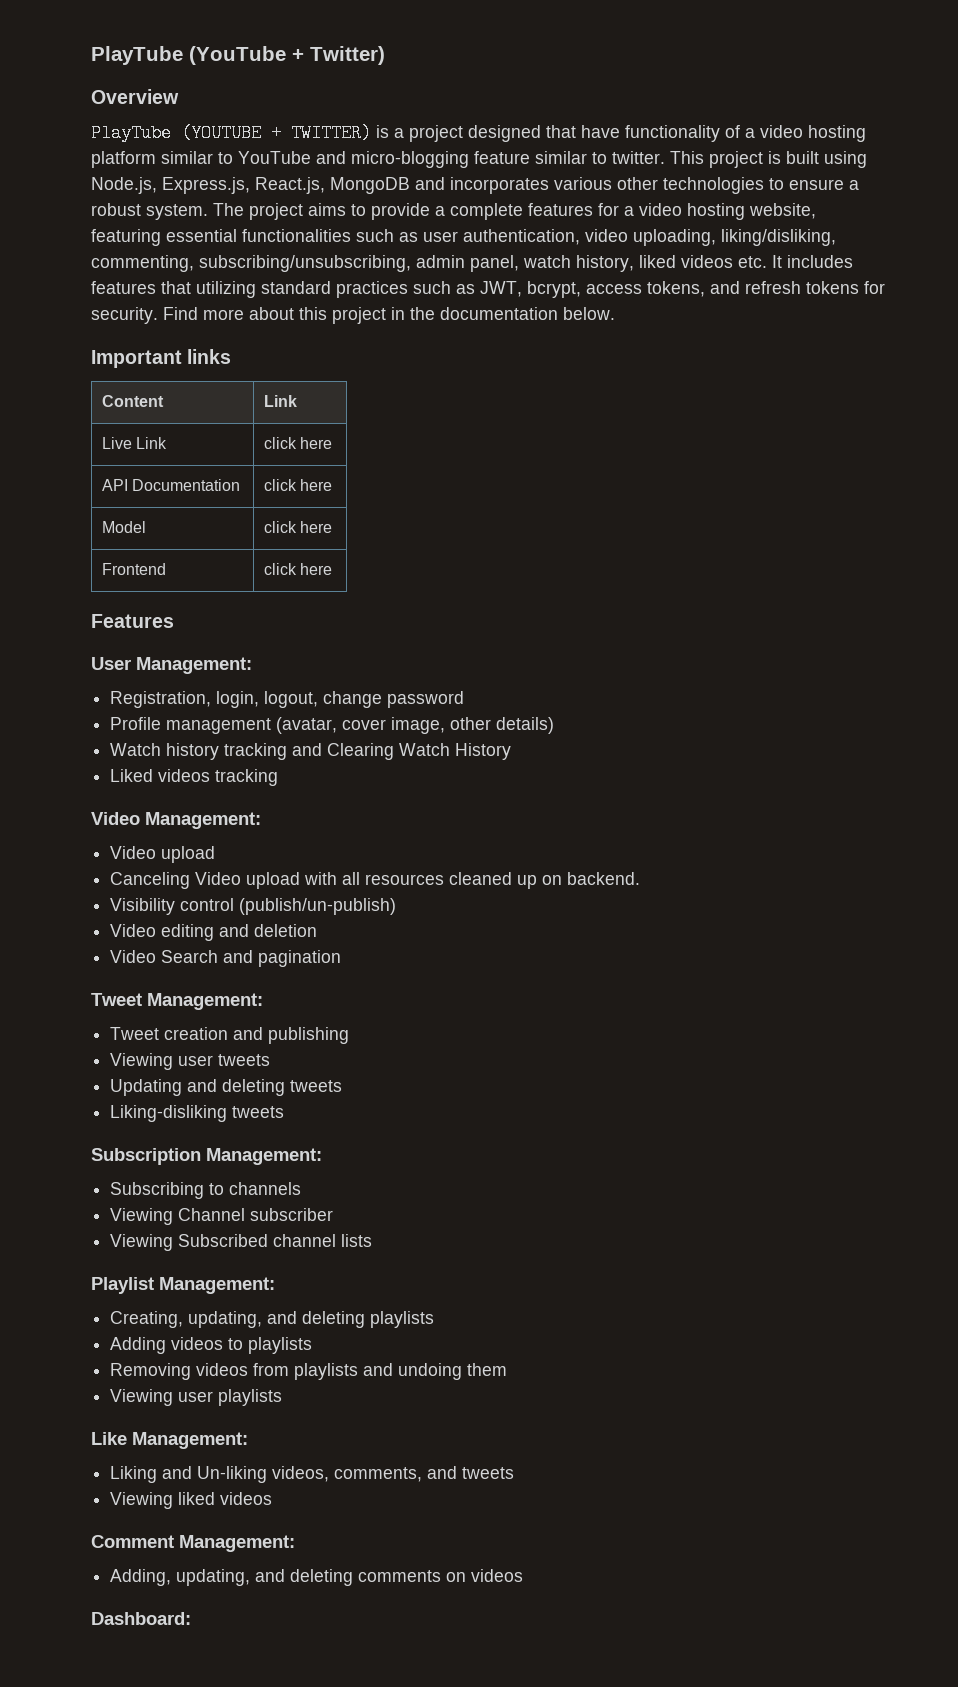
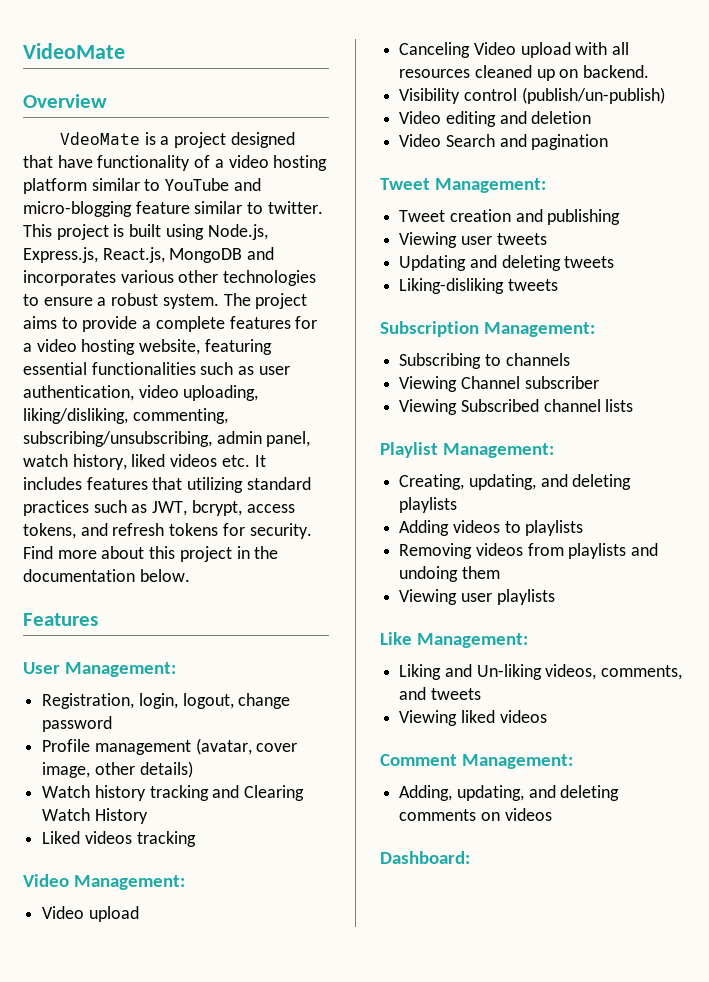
- PlayTube (YouTube + Twitter)
+ VideoMate
  Overview
- PlayTube (YOUTUBE + TWITTER) is a project designed that have functionality of a video hosting platform similar to YouTube and micro-blogging feature similar to twitter.
+ VdeoMate is a project designed that have functionality of a video hosting platform similar to YouTube and micro-blogging feature similar to twitter.
- Important links
- Content | Link
- Live Link | click here
- API Documentation | click here
- Model | click here
- Frontend | click here

